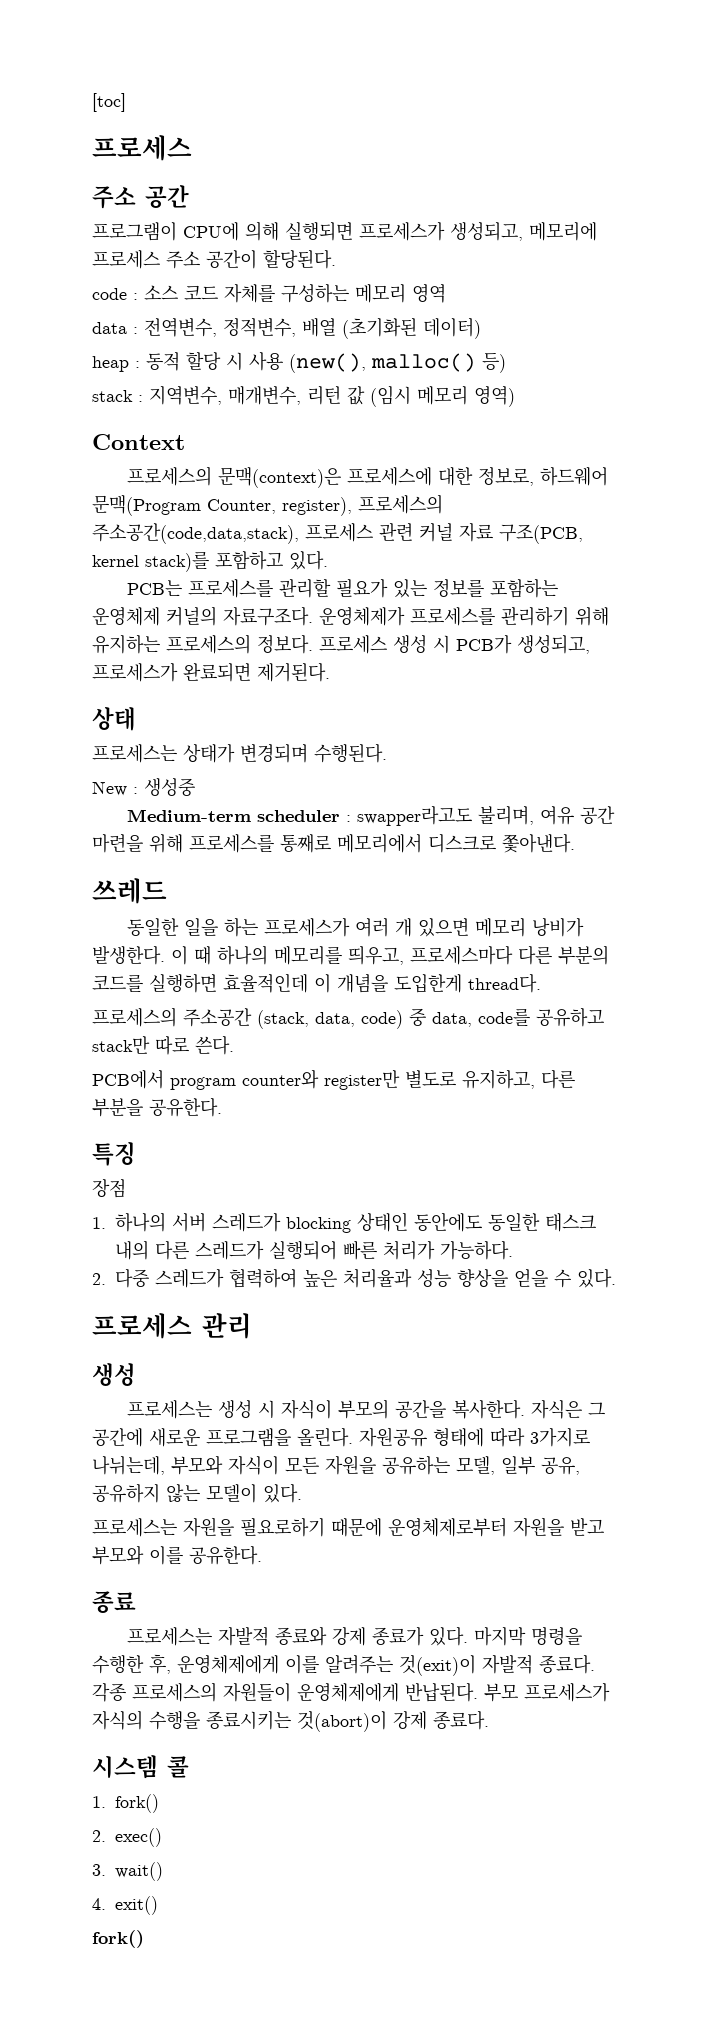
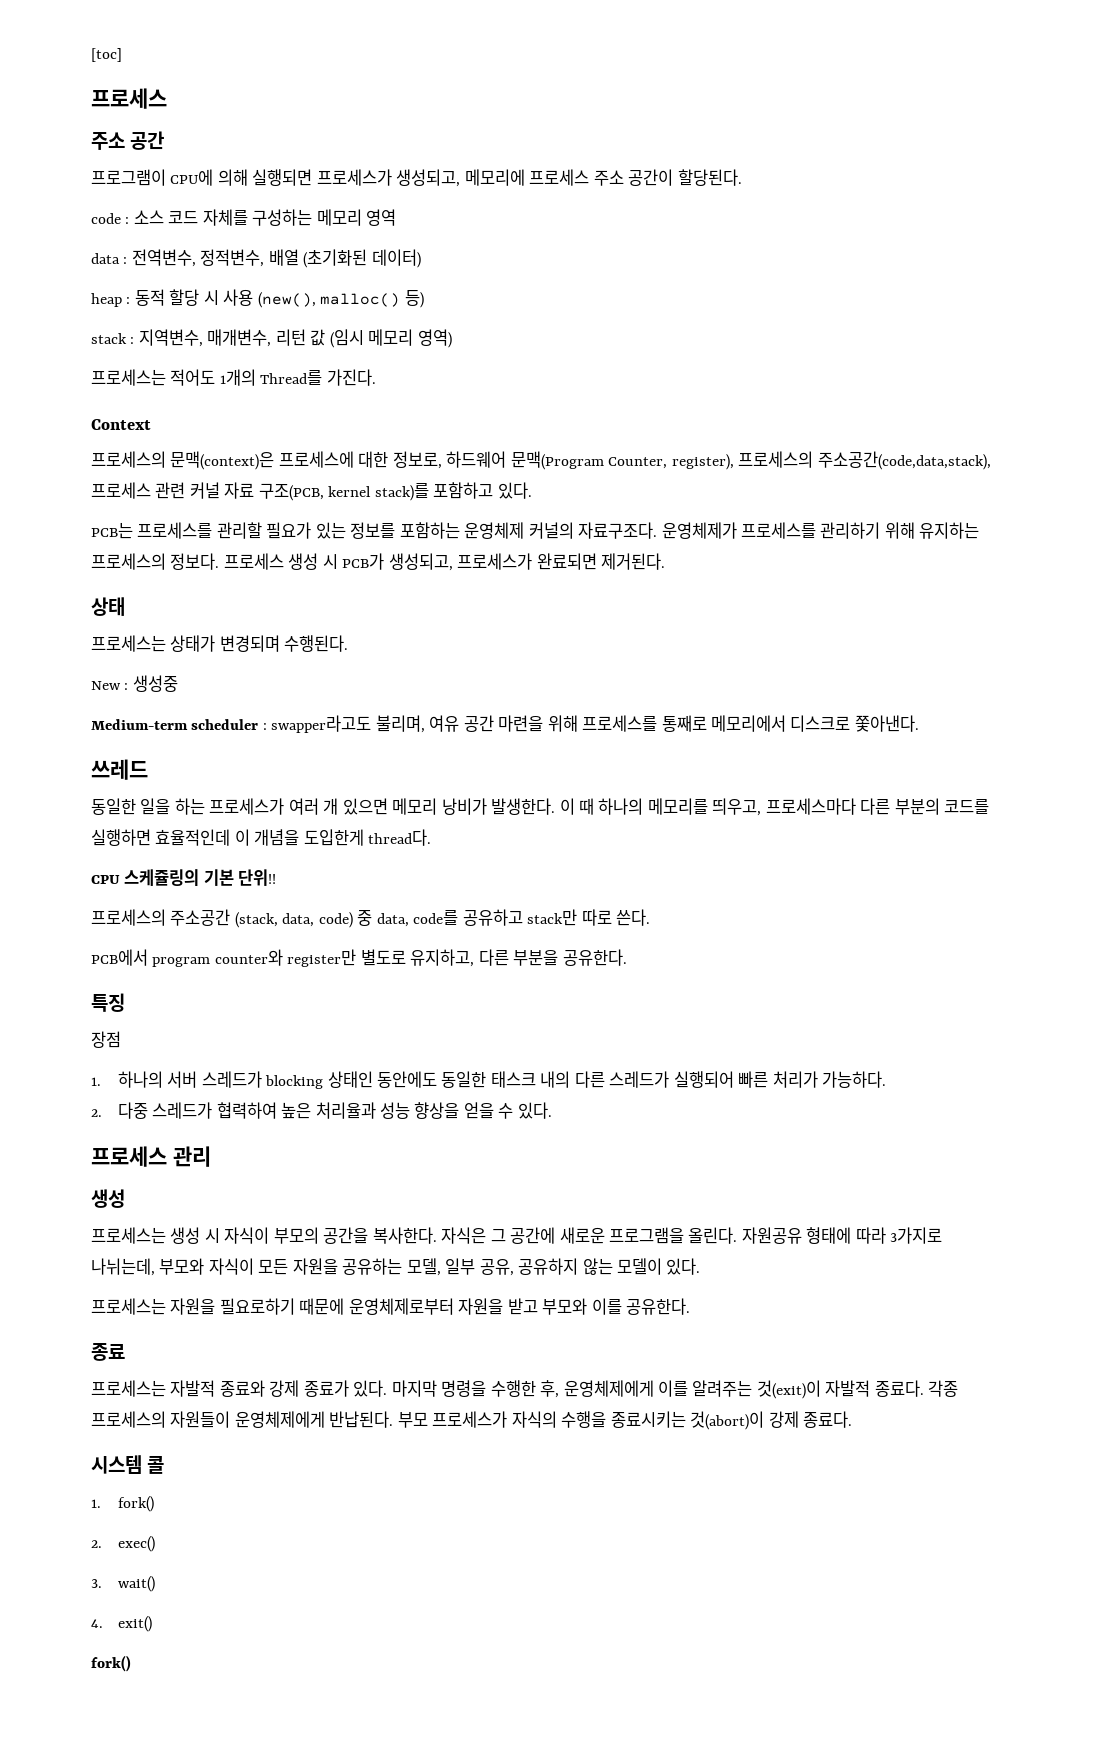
+ 프로세스는 적어도 1개의 Thread를 가진다.
+ CPU 스케쥴링의 기본 단위!!

